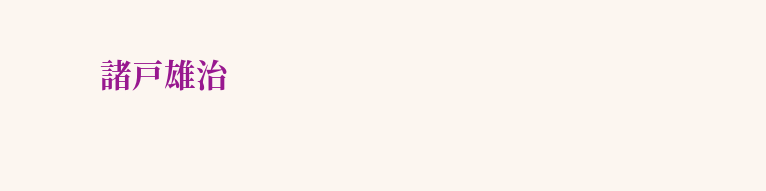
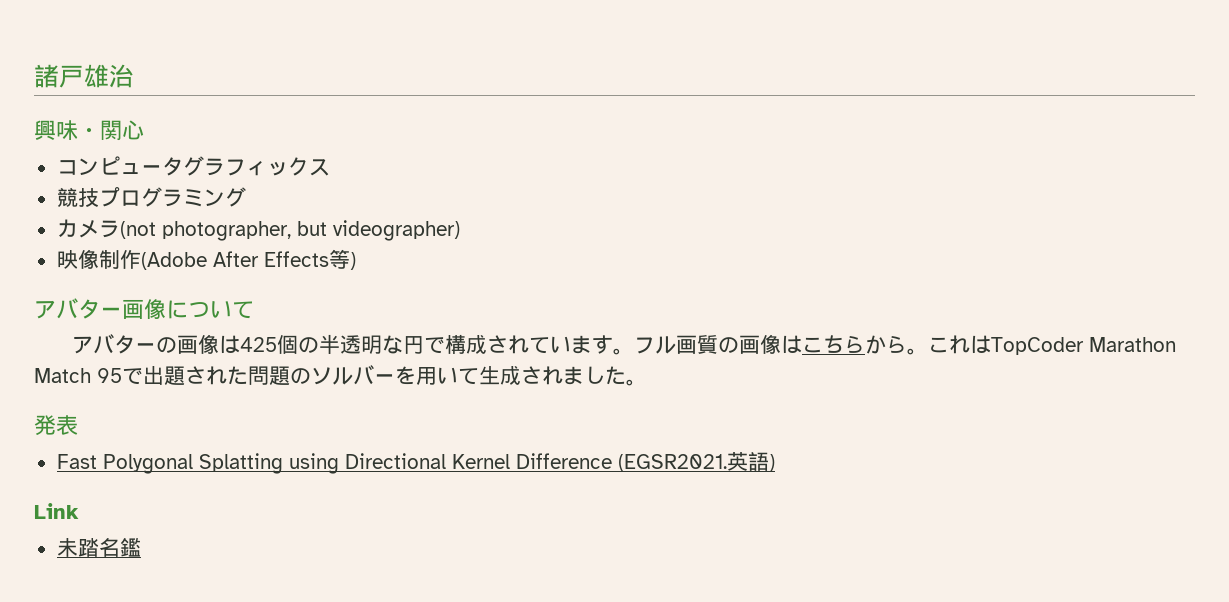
+ 興味・関心
+ コンピュータグラフィックス
+ 競技プログラミング
+ カメラ(not photographer, but videographer)
+ 映像制作(Adobe After Effects等)
+ アバター画像について
+ アバターの画像は425個の半透明な円で構成されています。フル画質の画像はこちらから。これはTopCoder Marathon Match 95で出題された問題のソルバーを用いて生成されました。
+ 発表
+ Fast Polygonal Splatting using Directional Kernel Difference (EGSR2021.英語)
+ Link
+ 未踏名鑑

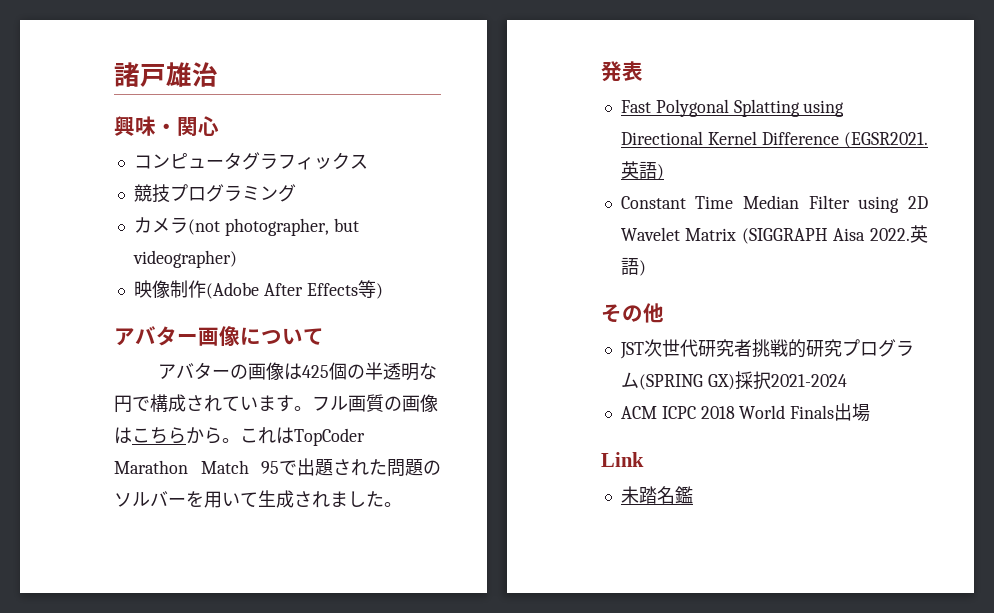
+ Constant Time Median Filter using 2D Wavelet Matrix (SIGGRAPH Aisa 2022.英語)
+ その他
+ JST次世代研究者挑戦的研究プログラム(SPRING GX)採択2021-2024
+ ACM ICPC 2018 World Finals出場

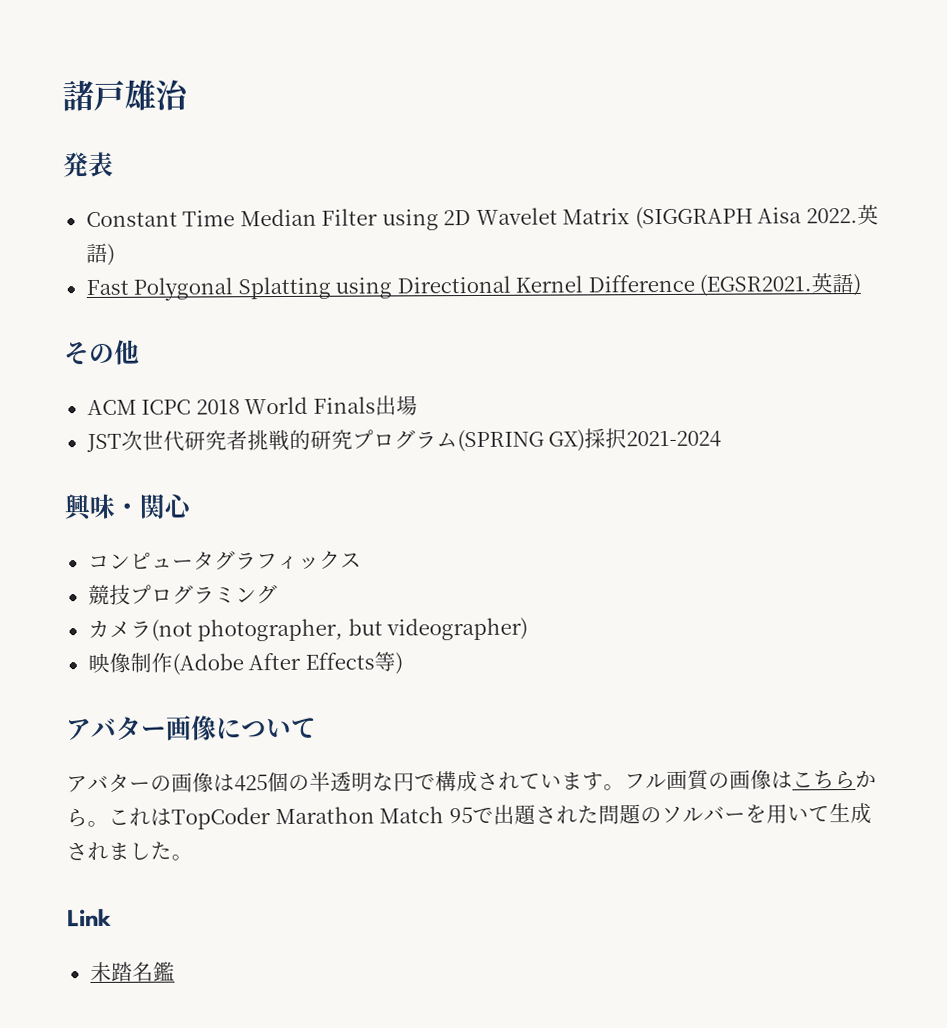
+ 発表
+ Constant Time Median Filter using 2D Wavelet Matrix (SIGGRAPH Aisa 2022.英語)
+ Fast Polygonal Splatting using Directional Kernel Difference (EGSR2021.英語)
+ その他
+ ACM ICPC 2018 World Finals出場
+ JST次世代研究者挑戦的研究プログラム(SPRING GX)採択2021-2024
- 発表
- Fast Polygonal Splatting using Directional Kernel Difference (EGSR2021.英語)
- Constant Time Median Filter using 2D Wavelet Matrix (SIGGRAPH Aisa 2022.英語)
- その他
- JST次世代研究者挑戦的研究プログラム(SPRING GX)採択2021-2024
- ACM ICPC 2018 World Finals出場

